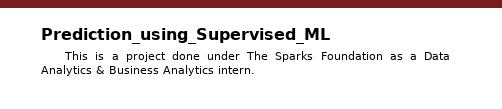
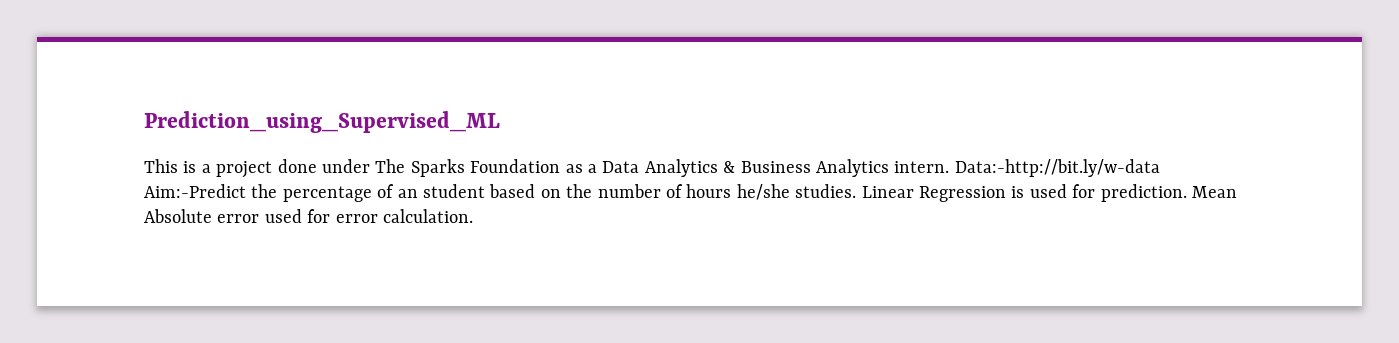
+ Data:-http://bit.ly/w-data Aim:-Predict the percentage of an student based on the number of hours he/she studies. Linear Regression is used for prediction. Mean Absolute error used for error calculation.

